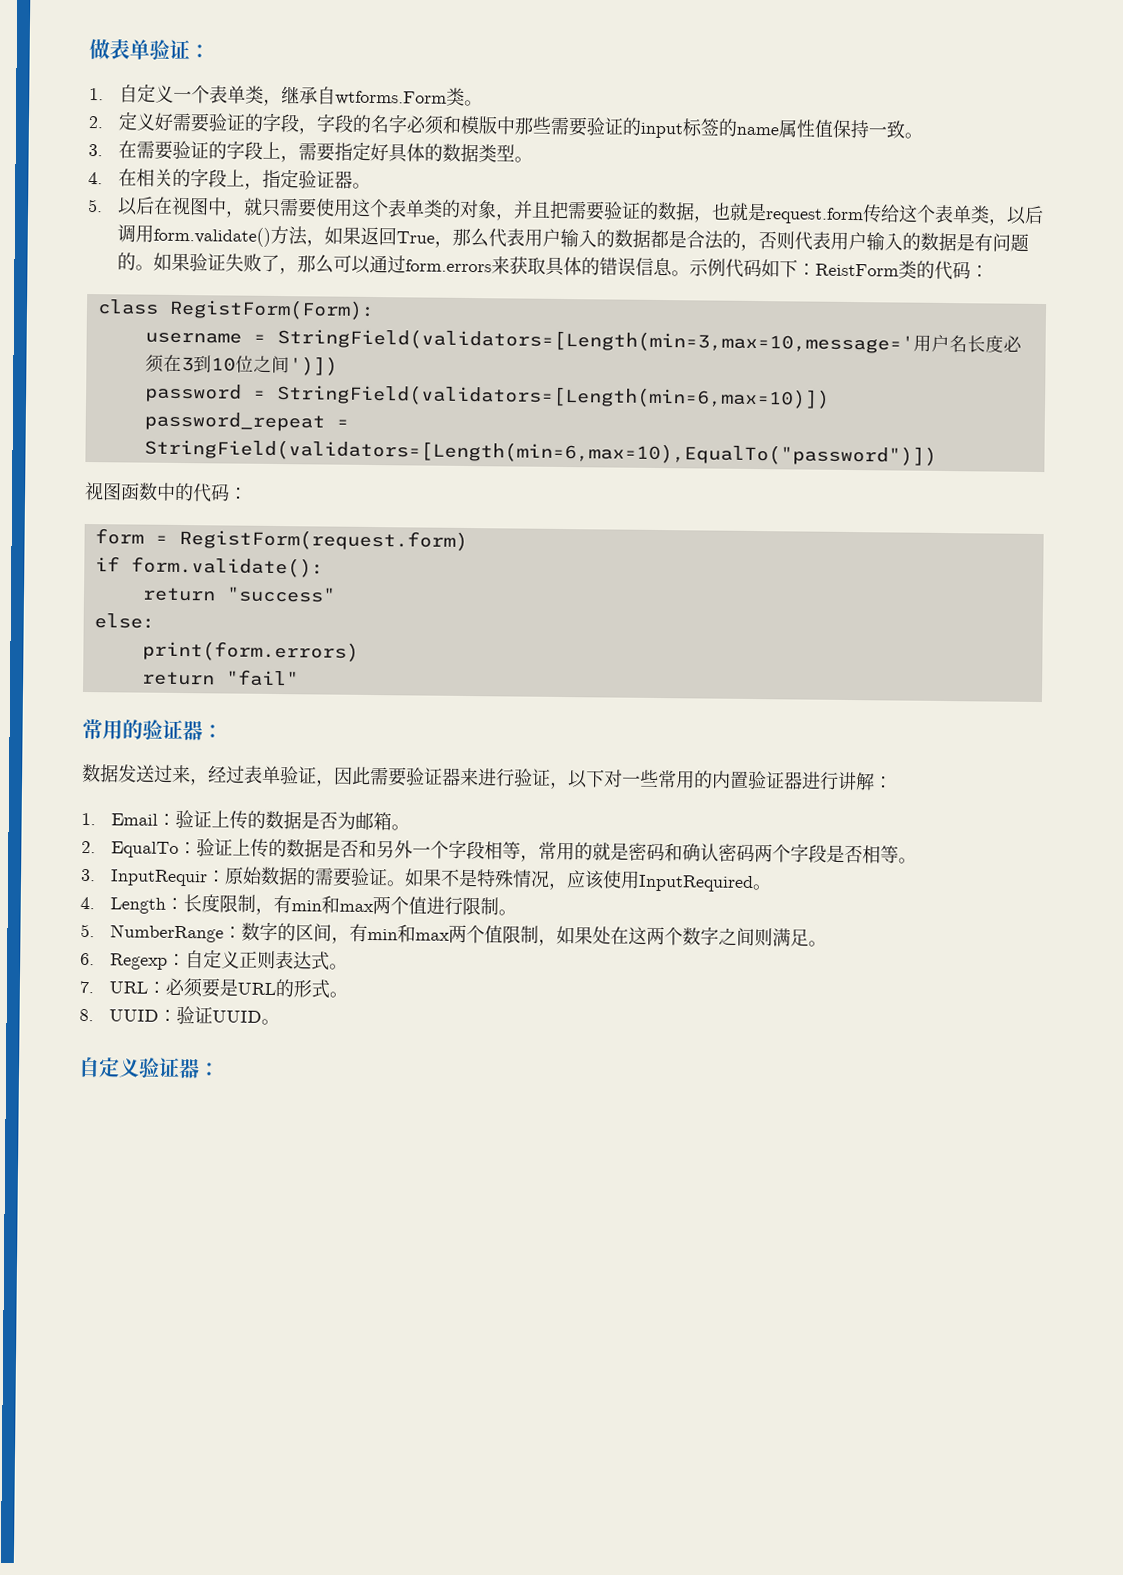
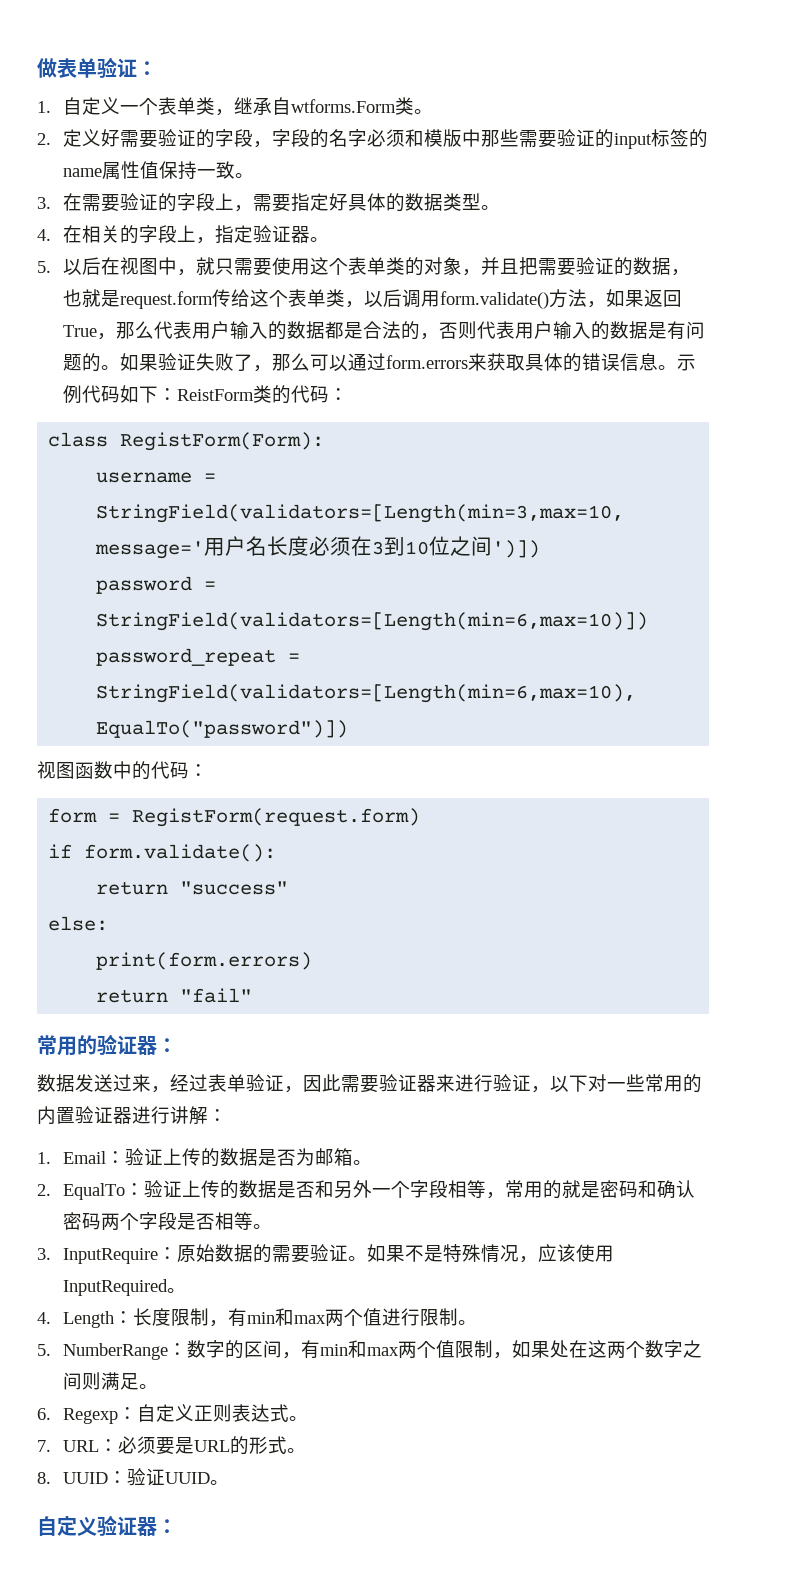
- 3. InputRequir：原始数据的需要验证。
+ 3. InputRequire：原始数据的需要验证。

